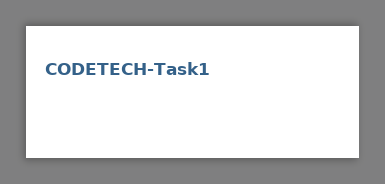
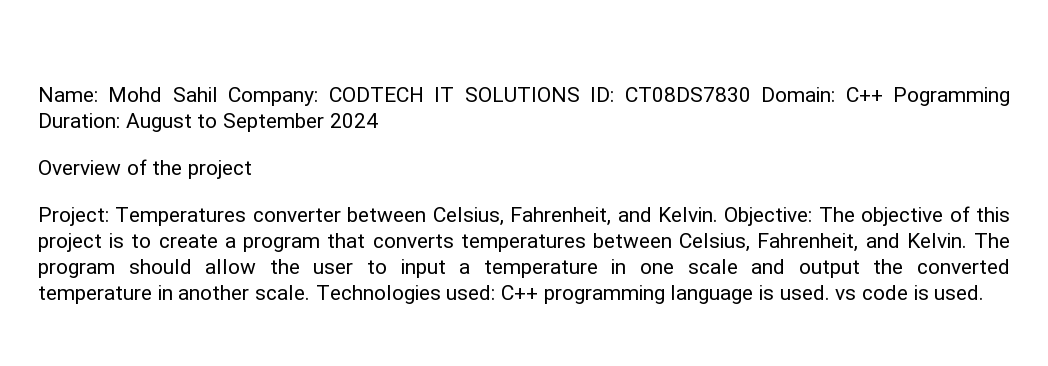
- CODETECH-Task1
+ Name: Mohd Sahil Company: CODTECH IT SOLUTIONS ID: CT08DS7830 Domain: C++ Pogramming Duration: August to September 2024
+ Overview of the project
+ Project: Temperatures converter between Celsius, Fahrenheit, and Kelvin. Objective: The objective of this project is to create a program that converts temperatures between Celsius, Fahrenheit, and Kelvin. The program should allow the user to input a temperature in one scale and output the converted temperature in another scale. Technologies used: C++ programming language is used. vs code is used.

